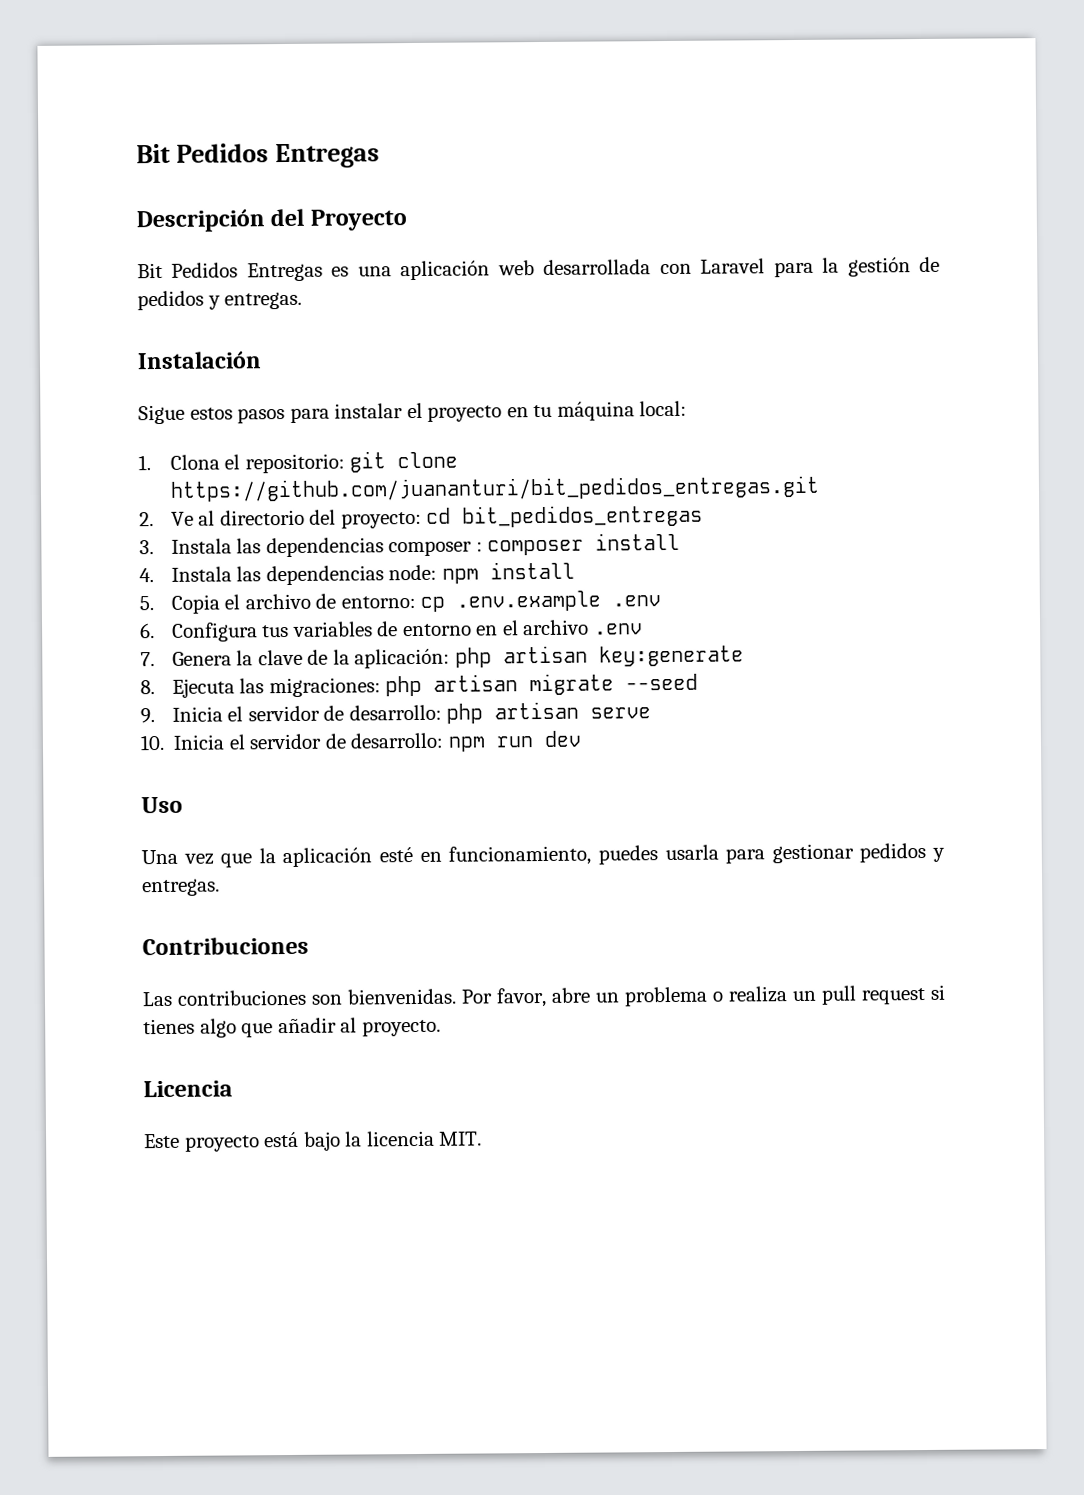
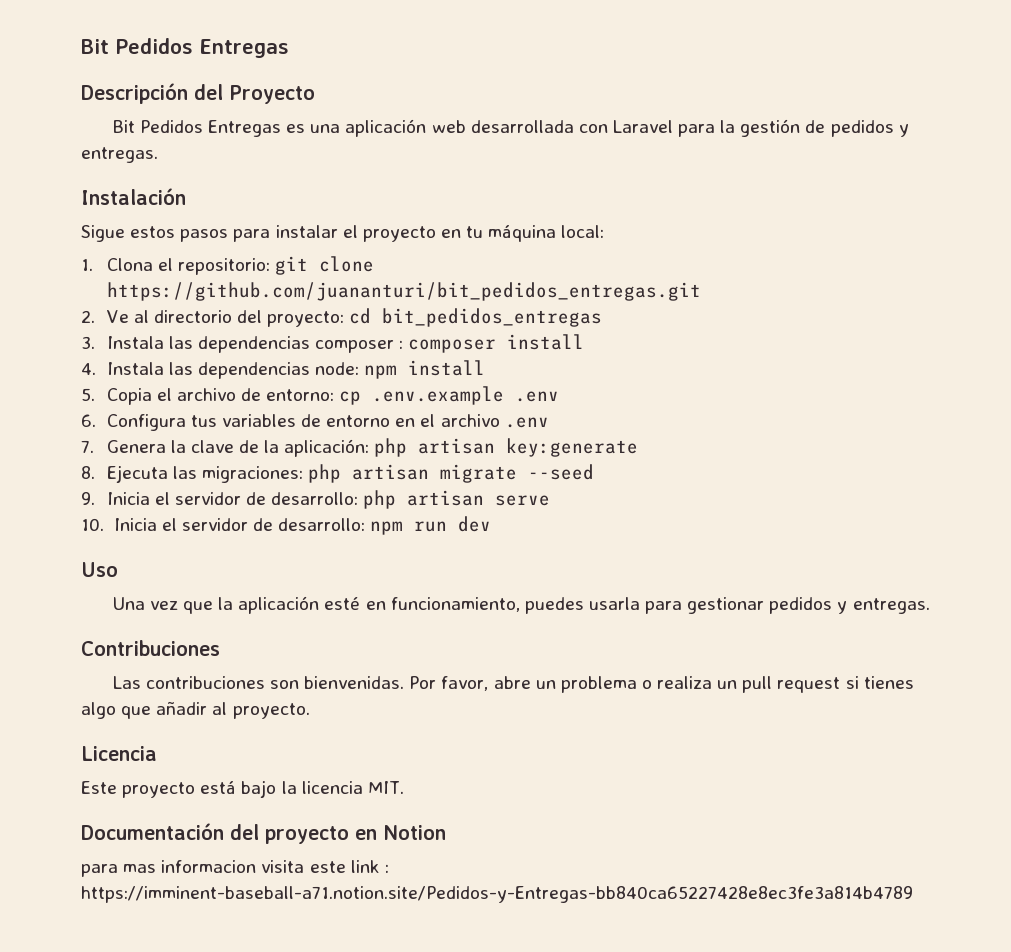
+ Documentación del proyecto en Notion
+ para mas informacion visita este link : https://imminent-baseball-a71.notion.site/Pedidos-y-Entregas-bb840ca65227428e8ec3fe3a814b4789

